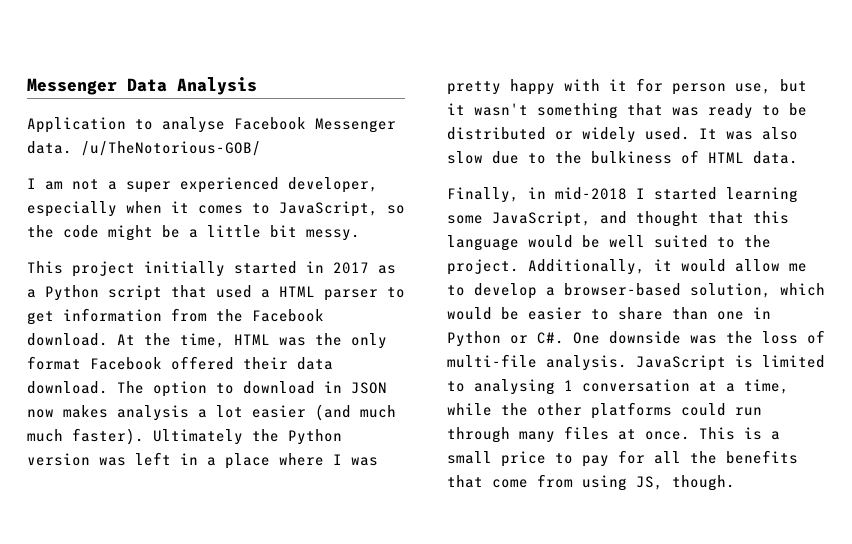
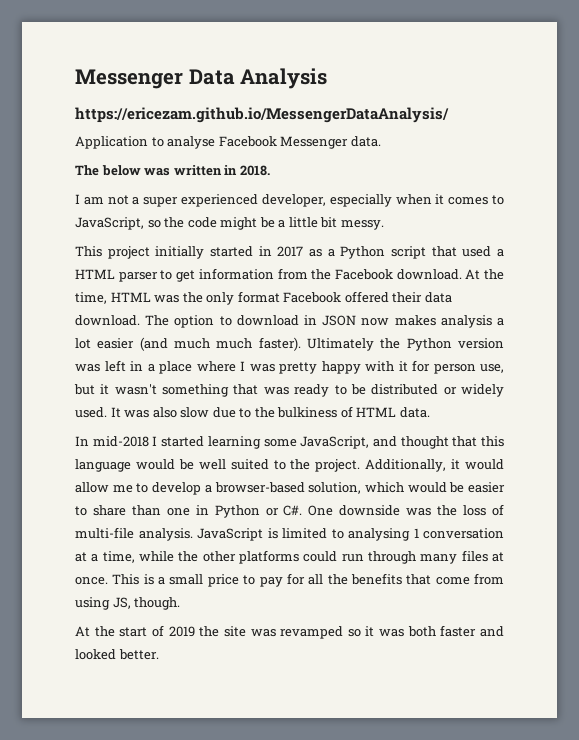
+ https://ericezam.github.io/MessengerDataAnalysis/
- Application to analyse Facebook Messenger data. /u/TheNotorious-GOB/
+ Application to analyse Facebook Messenger data.
+ The below was written in 2018.
- Finally, in mid-2018 I started learning some JavaScript, and thought that this language would be well suited to the project.
+ In mid-2018 I started learning some JavaScript, and thought that this language would be well suited to the project.
+ At the start of 2019 the site was revamped so it was both faster and looked better.

